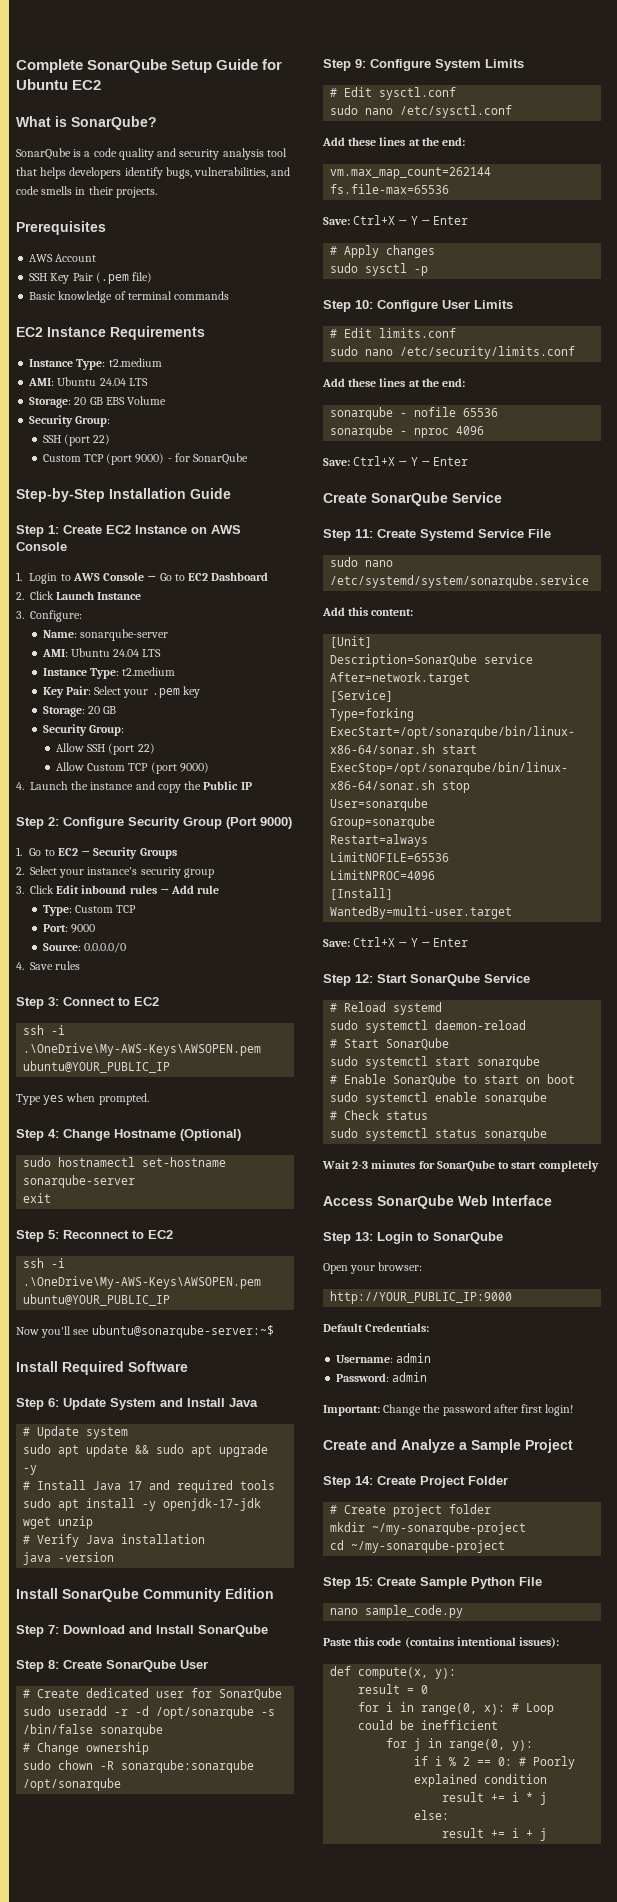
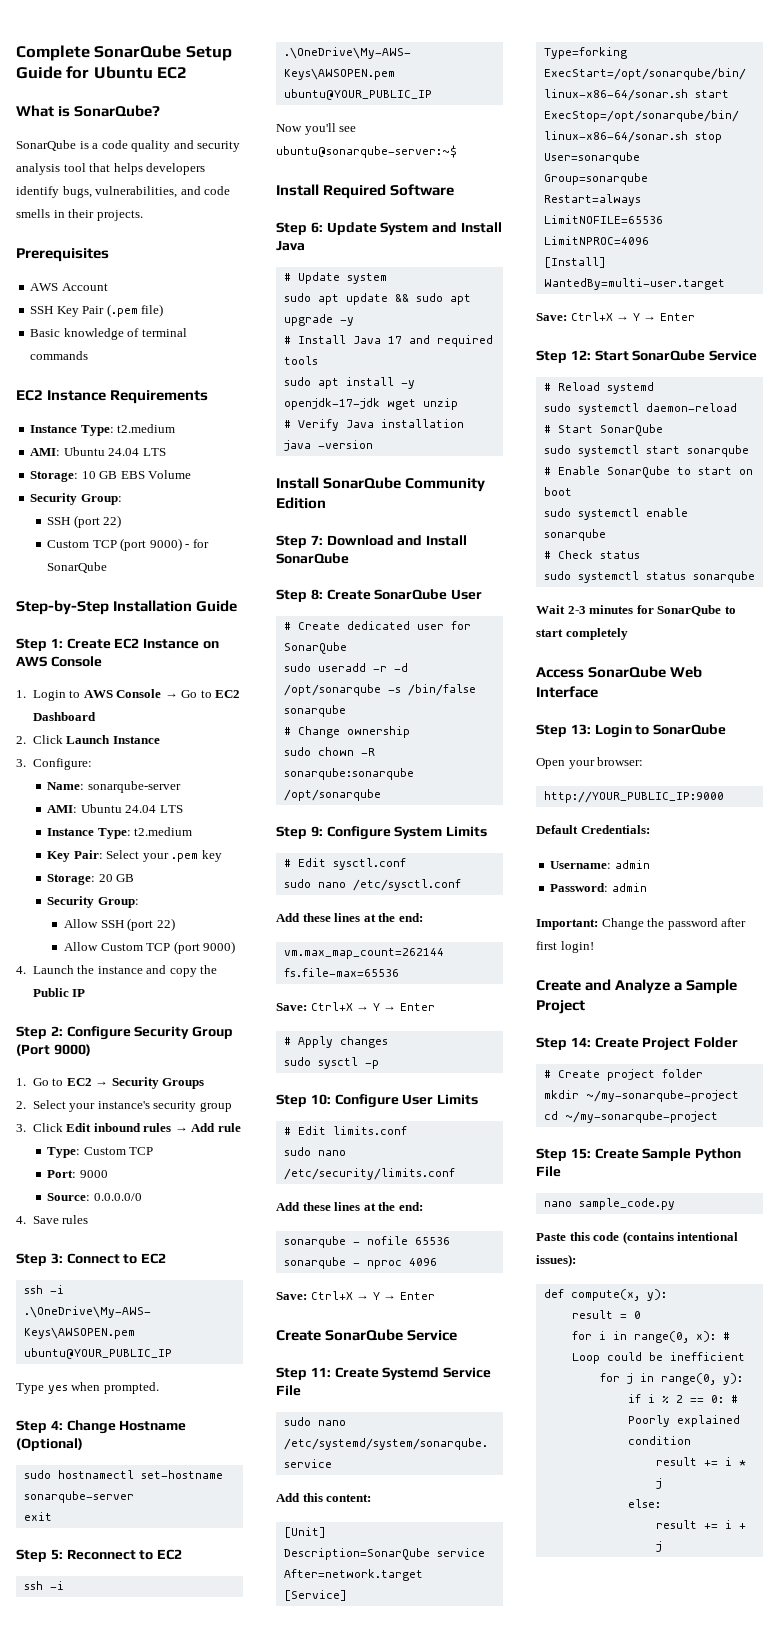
- Storage: 20 GB EBS Volume
+ Storage: 10 GB EBS Volume

